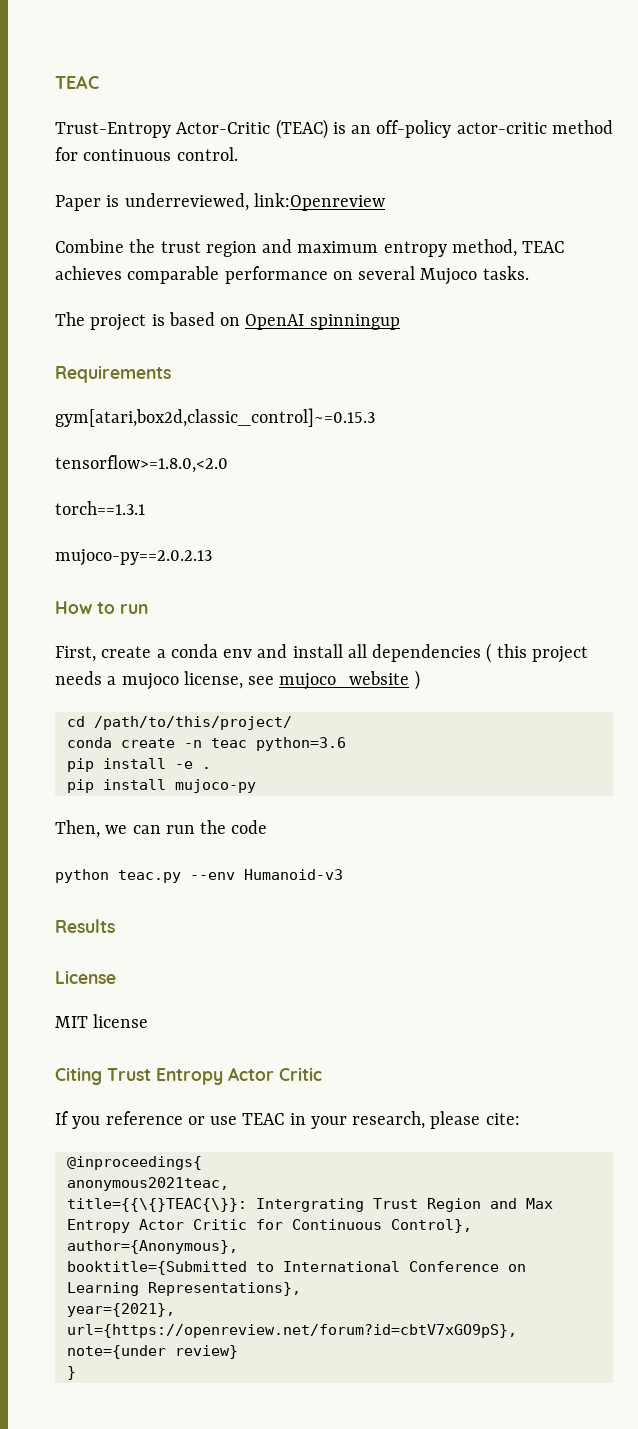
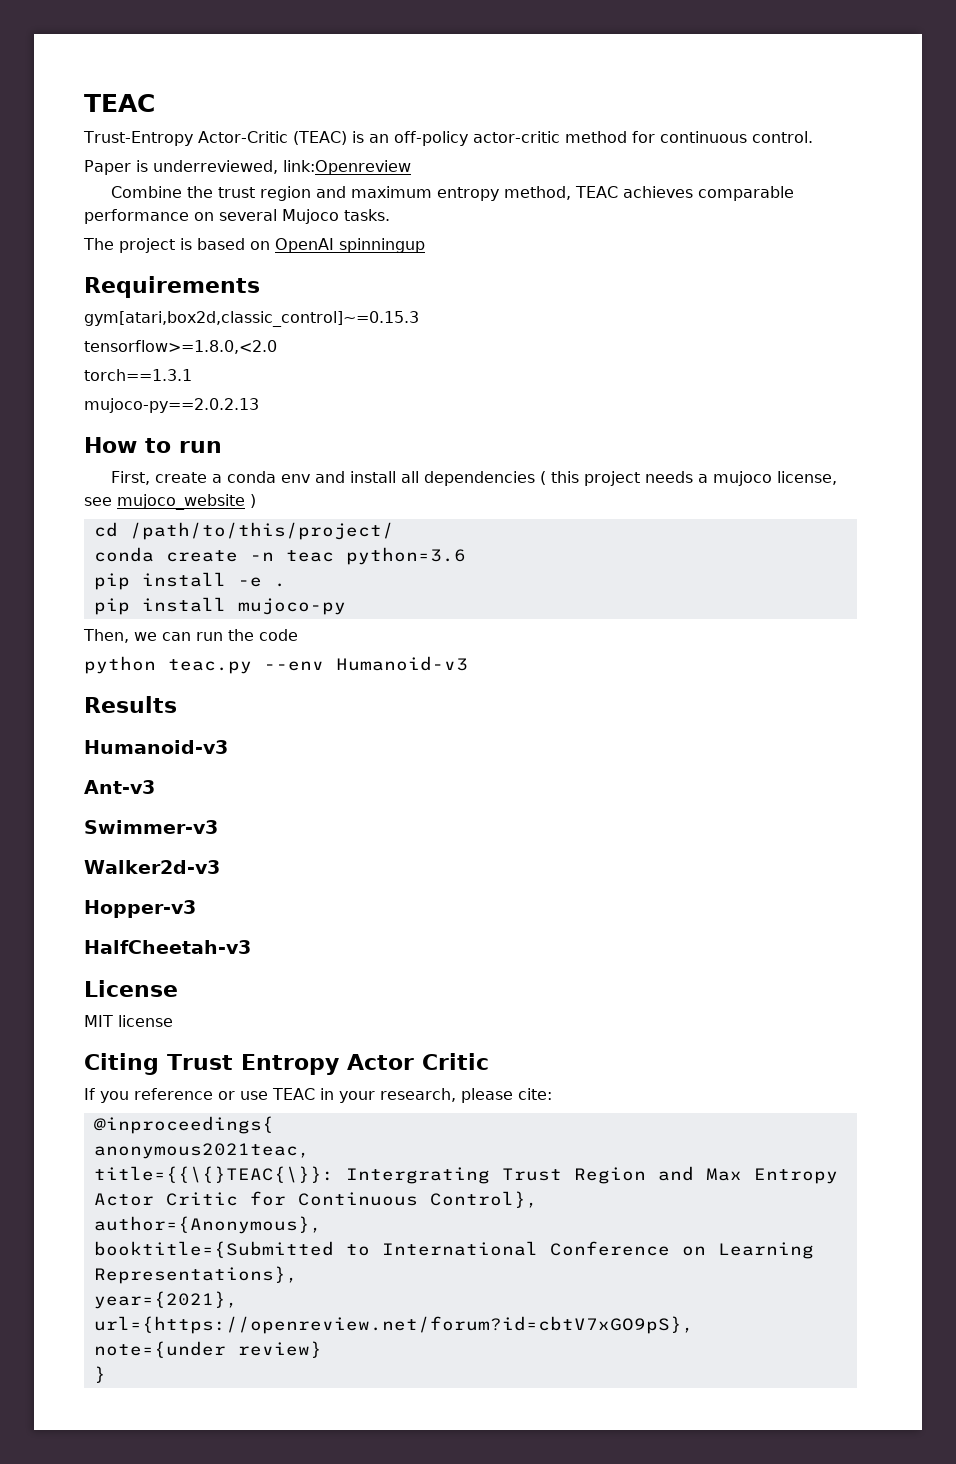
  Results
+ Humanoid-v3
+ Ant-v3
+ Swimmer-v3
+ Walker2d-v3
+ Hopper-v3
+ HalfCheetah-v3

